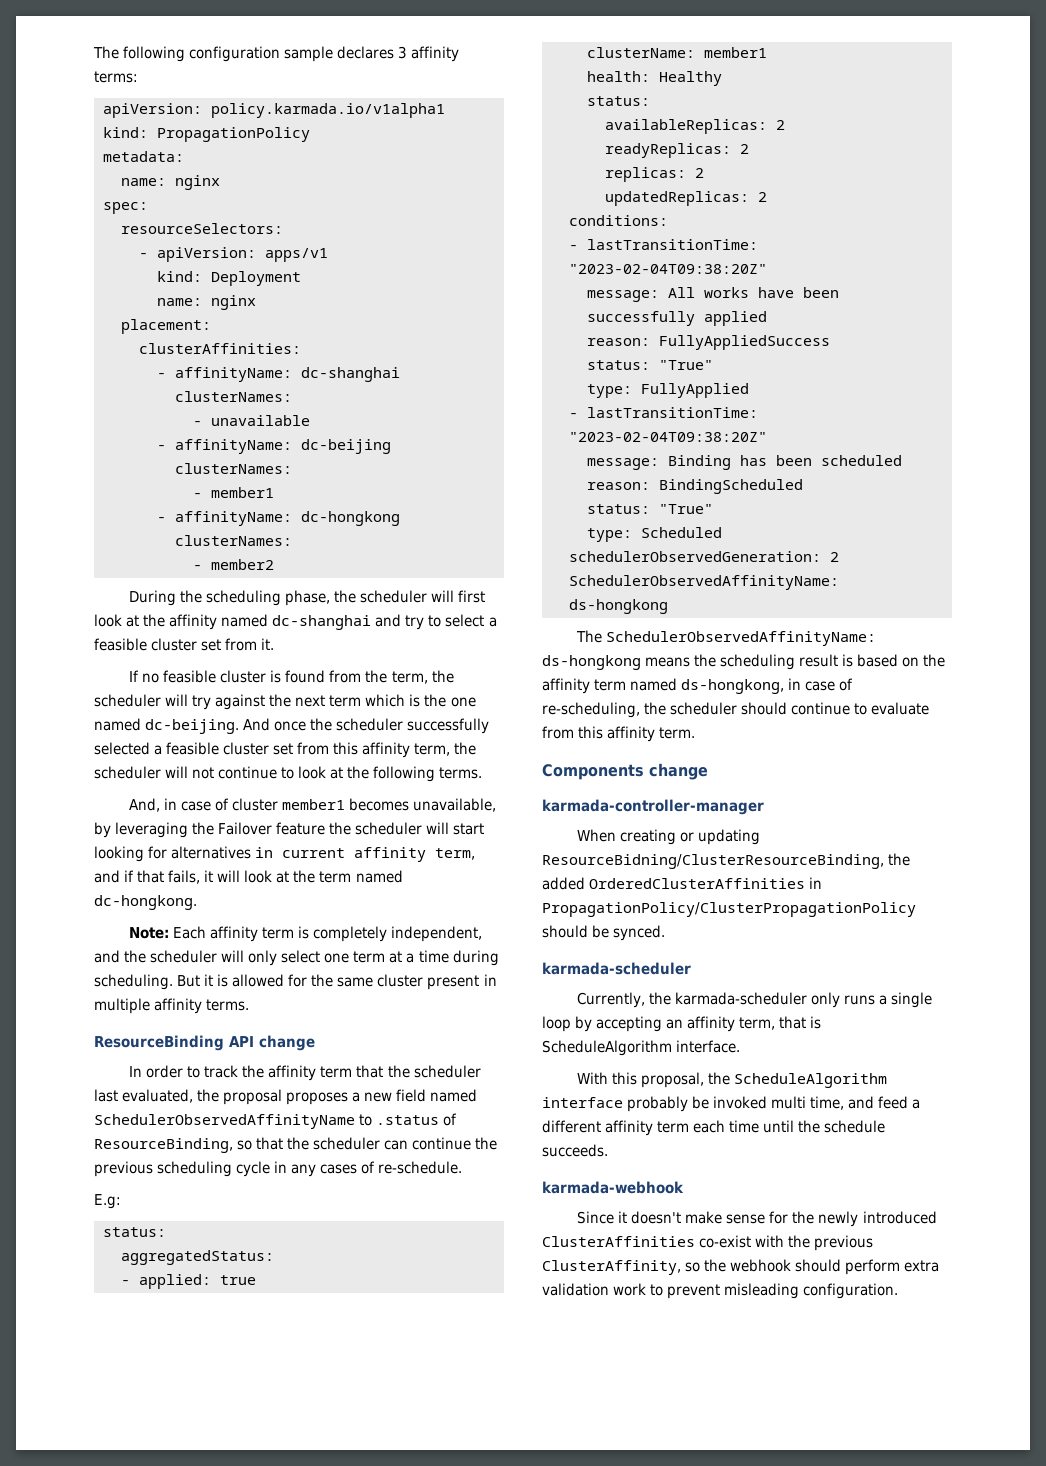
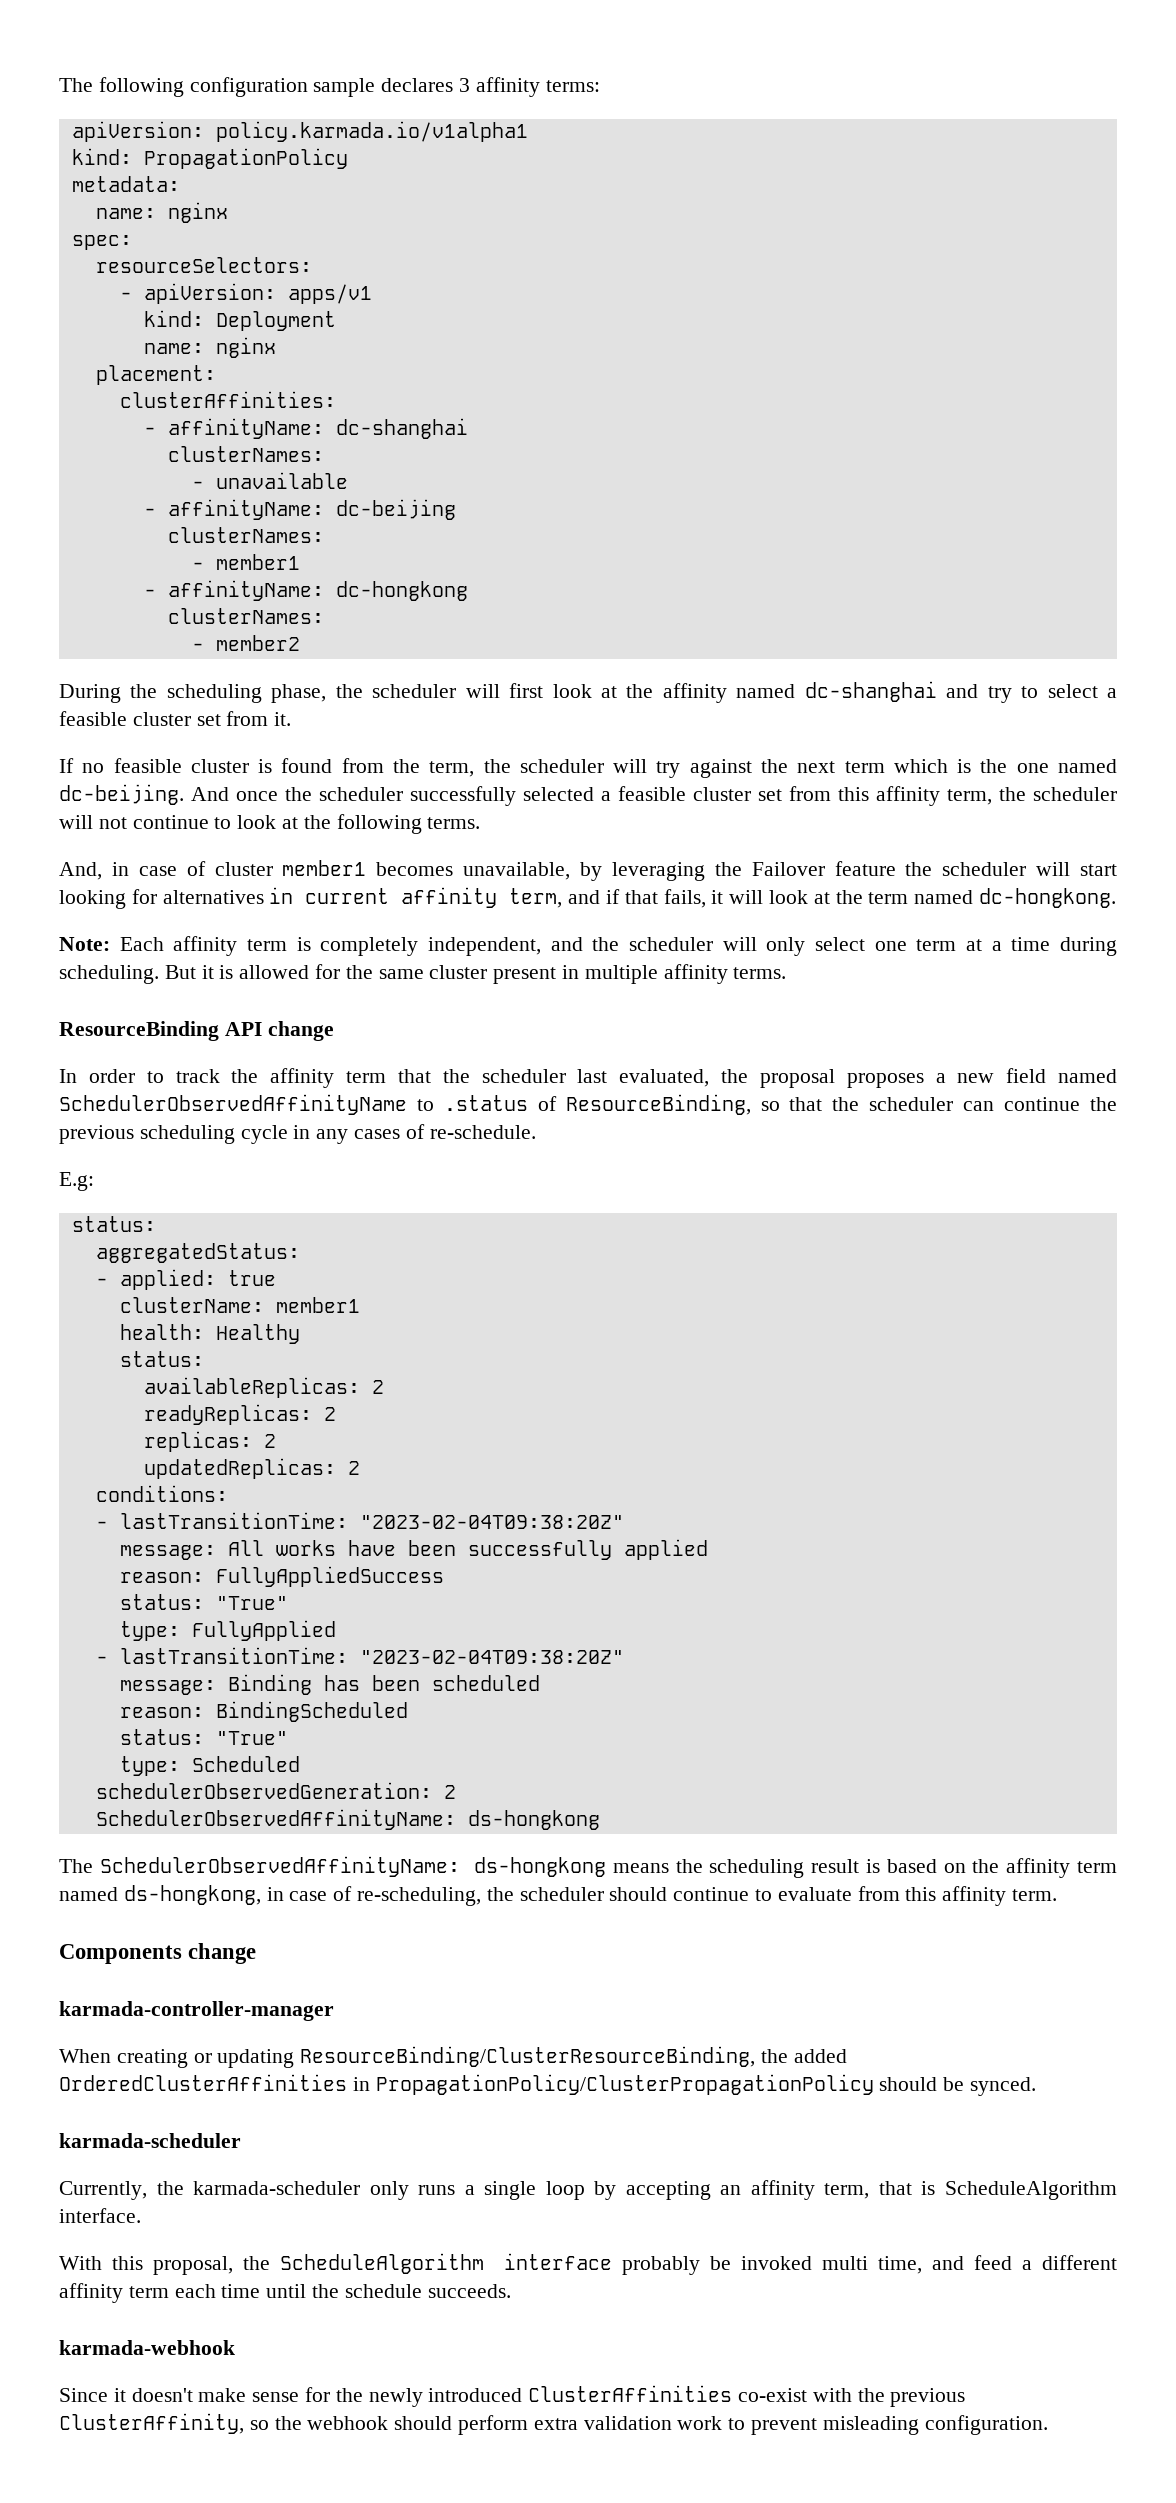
- When creating or updating ResourceBidning/ClusterResourceBinding, the added OrderedClusterAffinities in PropagationPolicy/ClusterPropagationPolicy should be synced.
+ When creating or updating ResourceBinding/ClusterResourceBinding, the added OrderedClusterAffinities in PropagationPolicy/ClusterPropagationPolicy should be synced.

